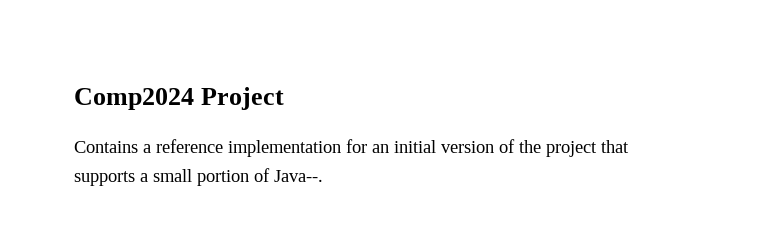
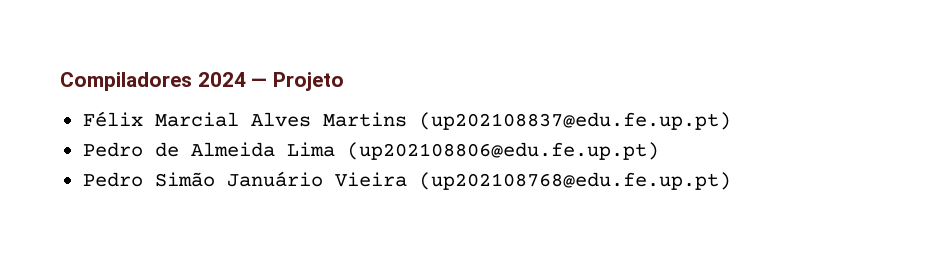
- Comp2024 Project
- Contains a reference implementation for an initial version of the project that supports a small portion of Java--.
+ Compiladores 2024 — Projeto
+ Félix Marcial Alves Martins (up202108837@edu.fe.up.pt)
+ Pedro de Almeida Lima (up202108806@edu.fe.up.pt)
+ Pedro Simão Januário Vieira (up202108768@edu.fe.up.pt)

